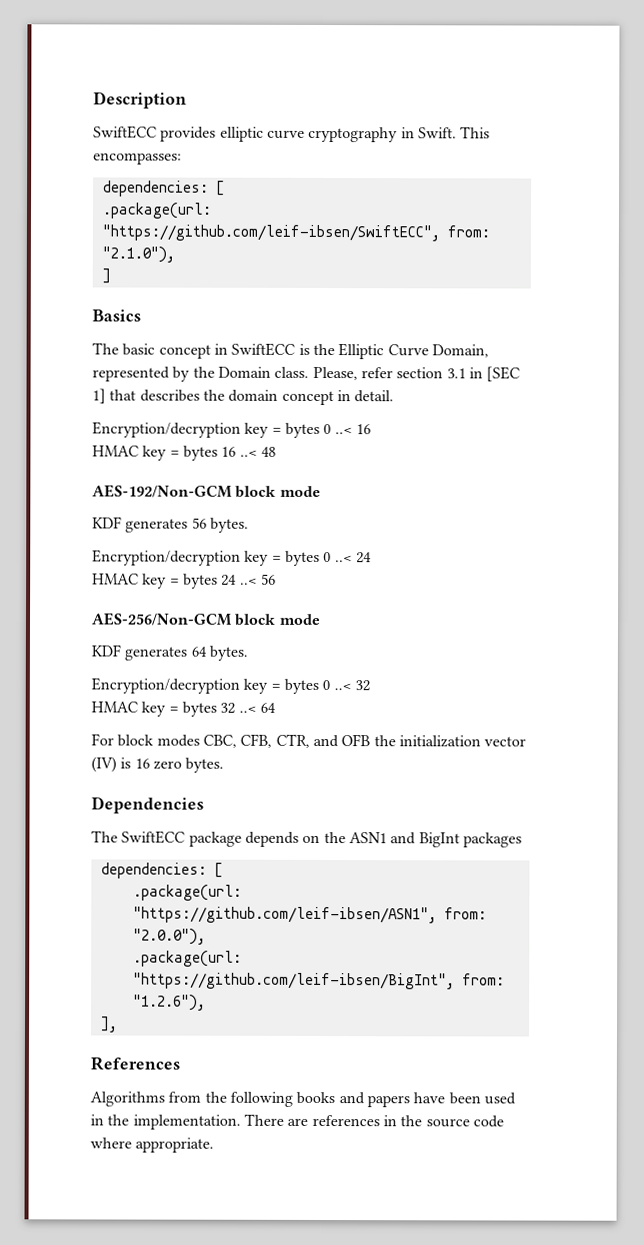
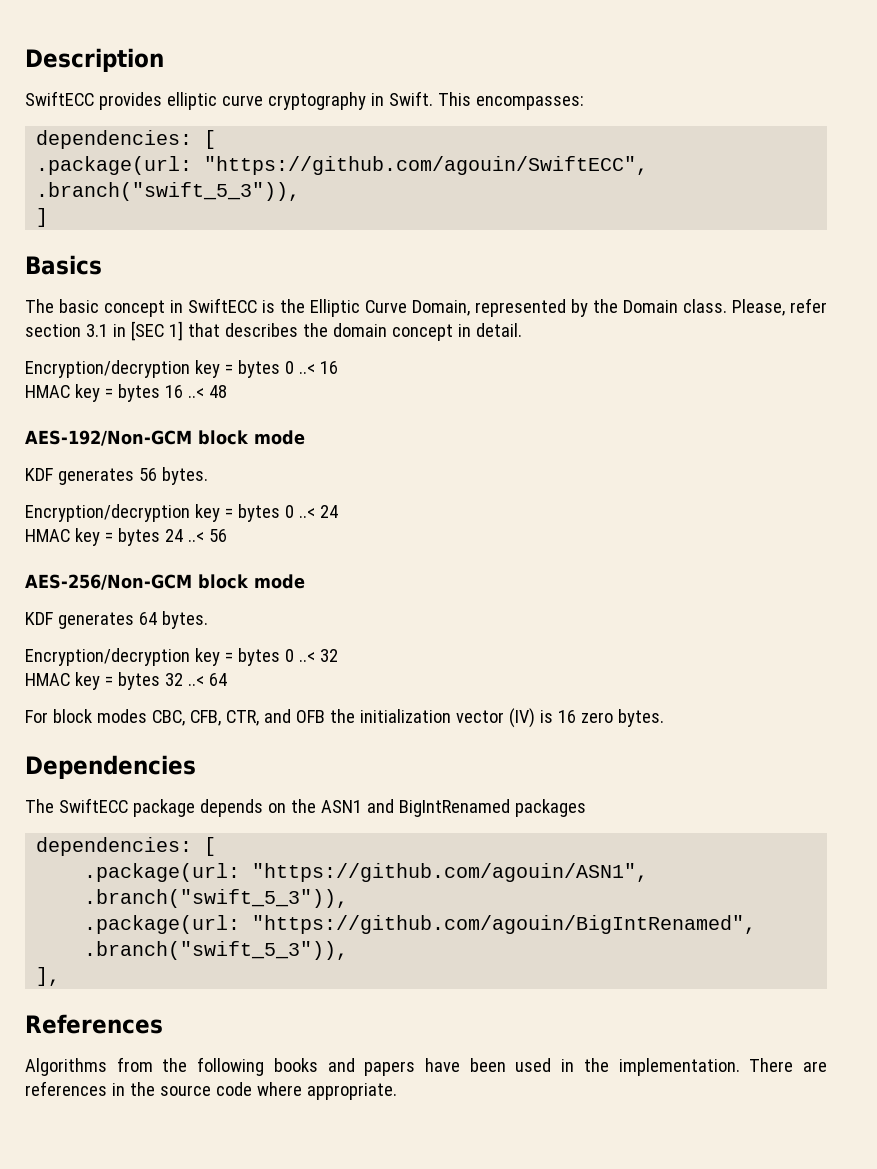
- .package(url: "https://github.com/leif-ibsen/SwiftECC", from: "2.1.0"),
+ .package(url: "https://github.com/agouin/SwiftECC", .branch("swift_5_3")),
- The SwiftECC package depends on the ASN1 and BigInt packages
+ The SwiftECC package depends on the ASN1 and BigIntRenamed packages
- .package(url: "https://github.com/leif-ibsen/ASN1", from: "2.0.0"),
- .package(url: "https://github.com/leif-ibsen/BigInt", from: "1.2.6"),
+ .package(url: "https://github.com/agouin/ASN1", .branch("swift_5_3")),
+ .package(url: "https://github.com/agouin/BigIntRenamed", .branch("swift_5_3")),

